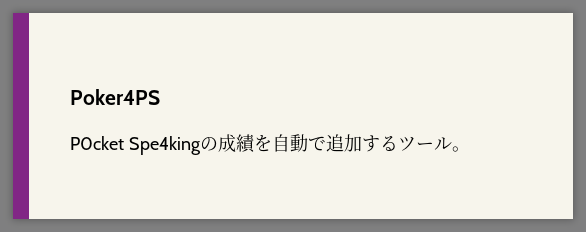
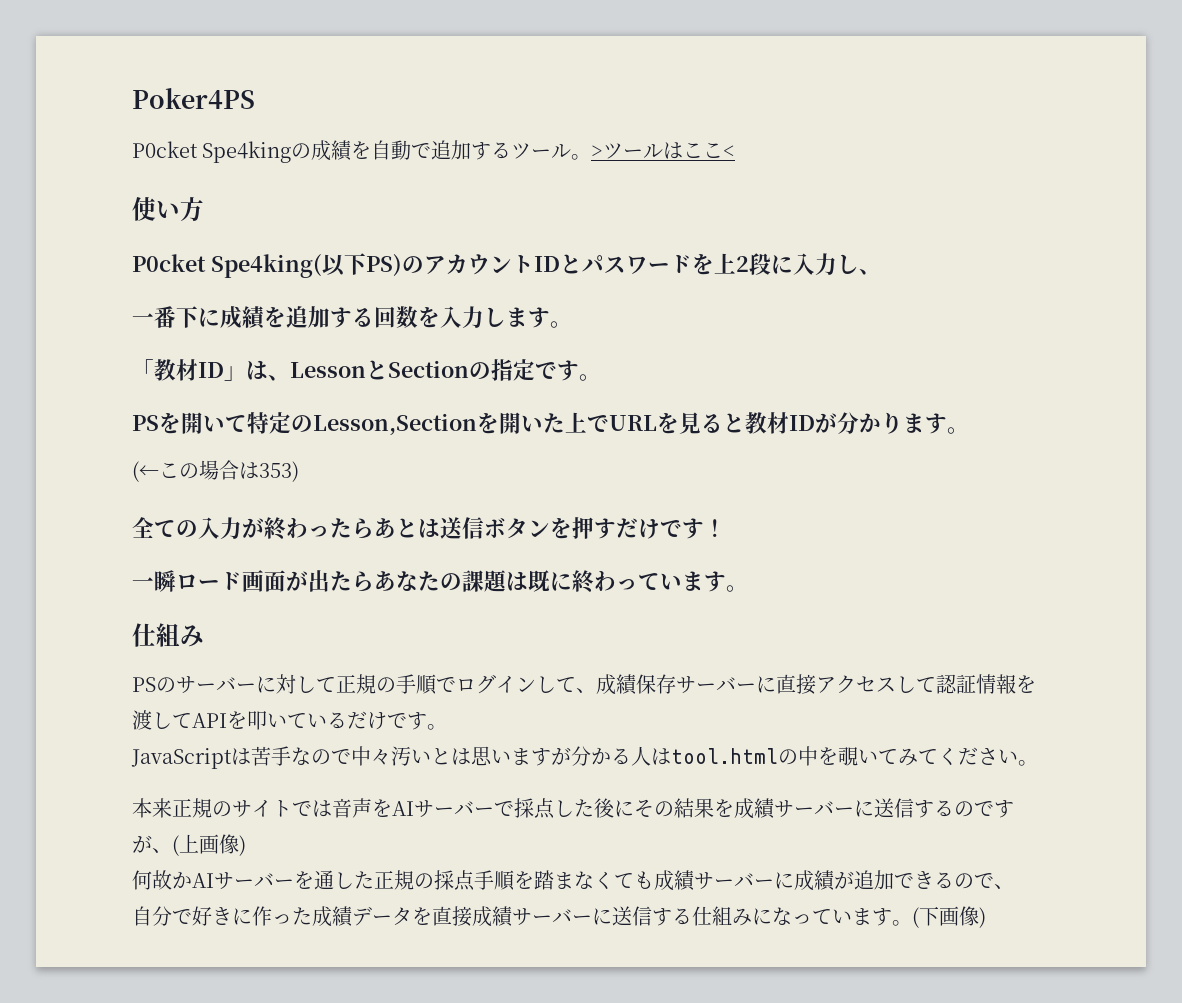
+ >ツールはここ<
+ 使い方
+ P0cket Spe4king(以下PS)のアカウントIDとパスワードを上2段に入力し、
+ 一番下に成績を追加する回数を入力します。
+ 「教材ID」は、LessonとSectionの指定です。
+ PSを開いて特定のLesson,Sectionを開いた上でURLを見ると教材IDが分かります。
+ (←この場合は353)
+ 全ての入力が終わったらあとは送信ボタンを押すだけです！
+ 一瞬ロード画面が出たらあなたの課題は既に終わっています。
+ 仕組み
+ PSのサーバーに対して正規の手順でログインして、成績保存サーバーに直接アクセスして認証情報を渡してAPIを叩いているだけです。
+ JavaScriptは苦手なので中々汚いとは思いますが分かる人はtool.htmlの中を覗いてみてください。
+ 本来正規のサイトでは音声をAIサーバーで採点した後にその結果を成績サーバーに送信するのですが、(上画像)
+ 何故かAIサーバーを通した正規の採点手順を踏まなくても成績サーバーに成績が追加できるので、
+ 自分で好きに作った成績データを直接成績サーバーに送信する仕組みになっています。(下画像)

